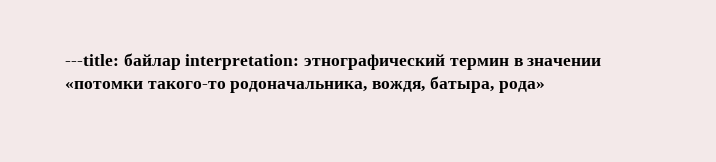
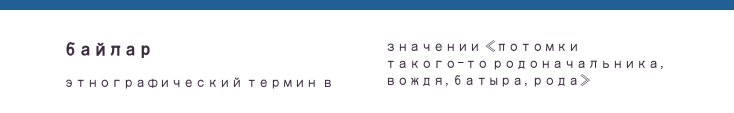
- ---title: байлар interpretation: этнографический термин в значении «потомки такого-то родоначальника, вождя, батыра, рода»
+ байлар
+ этнографический термин в значении «потомки такого-то родоначальника, вождя, батыра, рода»

